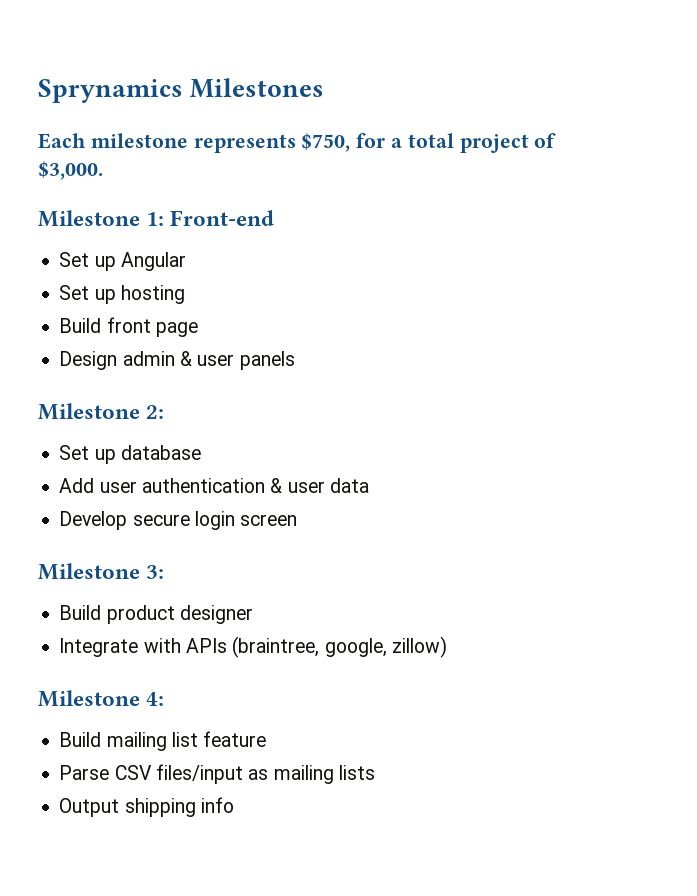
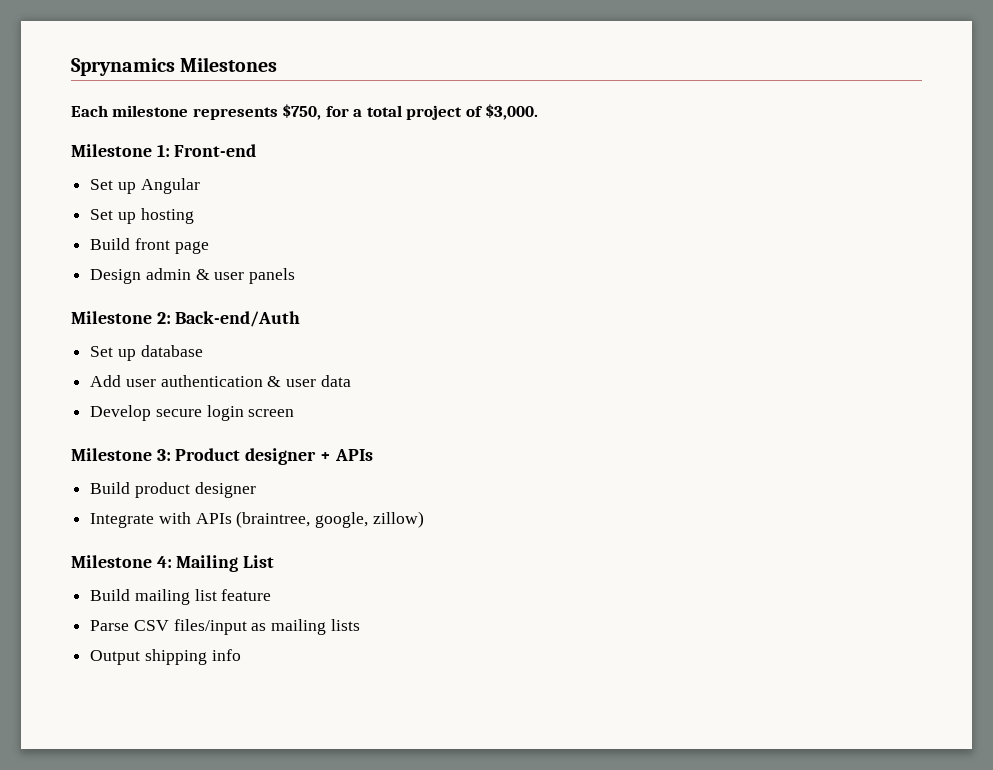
- Milestone 2:
+ Milestone 2: Back-end/Auth
- Milestone 3:
+ Milestone 3: Product designer + APIs
- Milestone 4:
+ Milestone 4: Mailing List

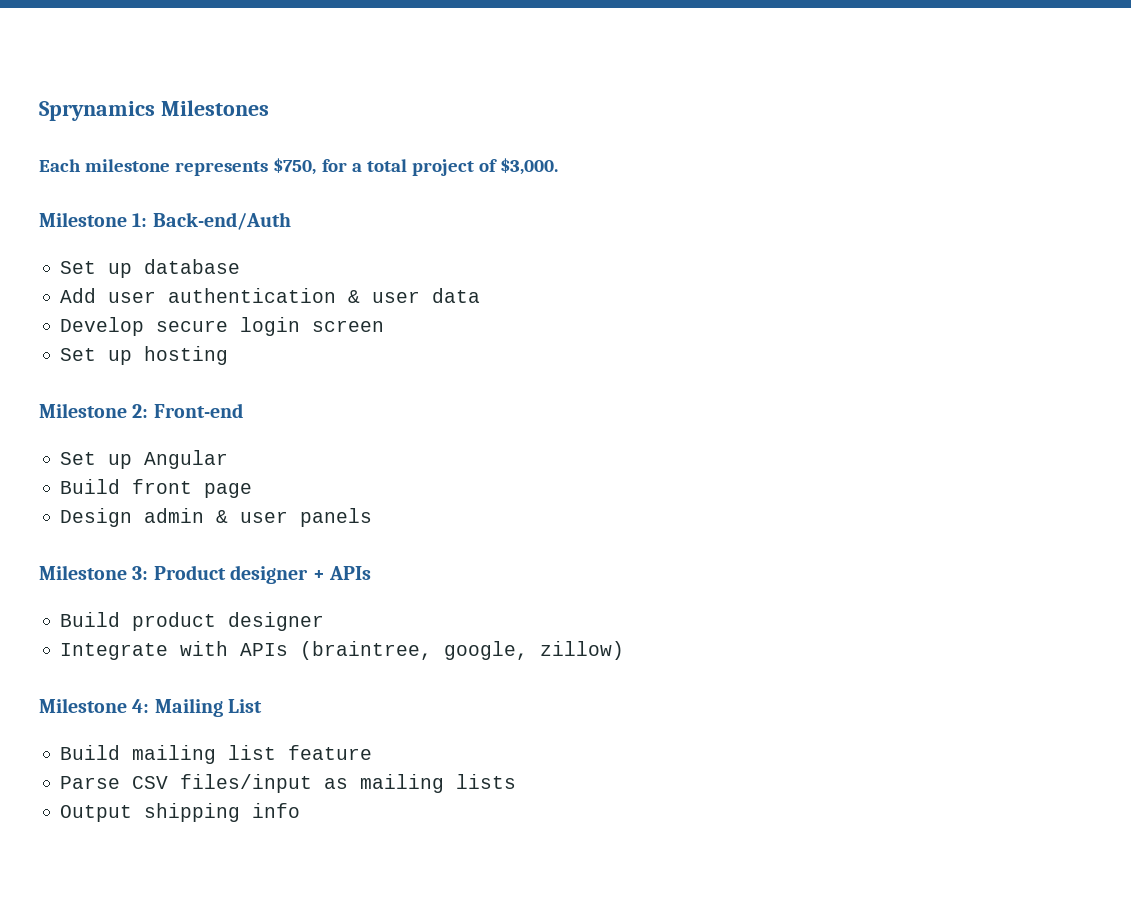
- Milestone 1: Front-end
- Set up Angular
- Set up hosting
- Build front page
- Design admin & user panels
- Milestone 2: Back-end/Auth
+ Milestone 1: Back-end/Auth
+ Set up hosting
+ Milestone 2: Front-end
+ Set up Angular
+ Build front page
+ Design admin & user panels

